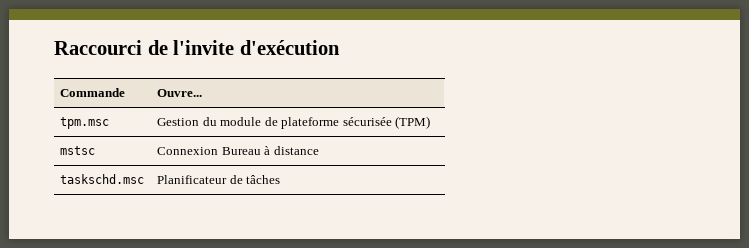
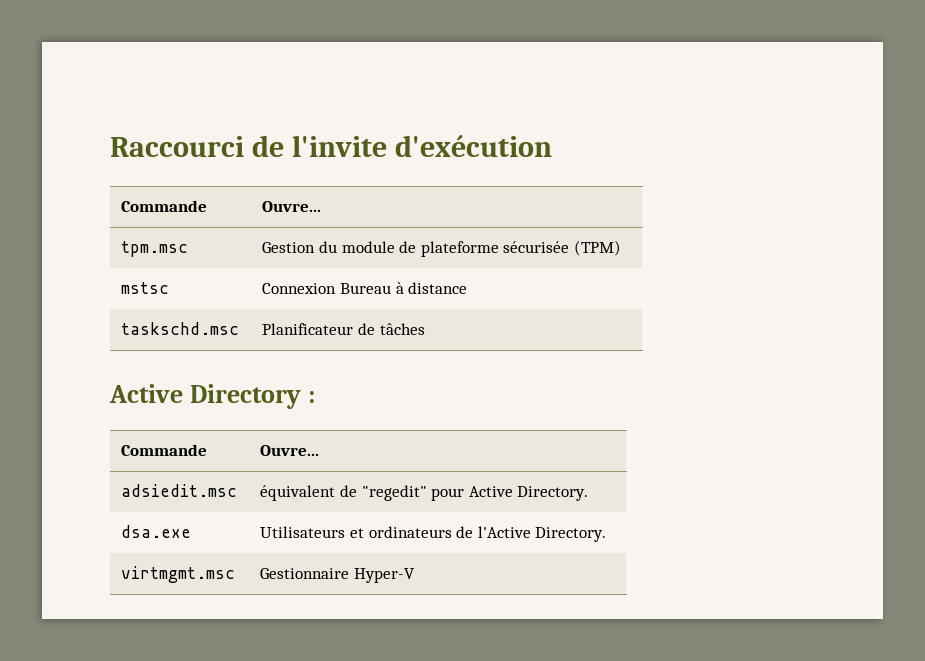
+ Active Directory :
+ Commande | Ouvre...
+ adsiedit.msc | équivalent de "regedit" pour Active Directory.
+ dsa.exe | Utilisateurs et ordinateurs de l'Active Directory.
+ virtmgmt.msc | Gestionnaire Hyper-V

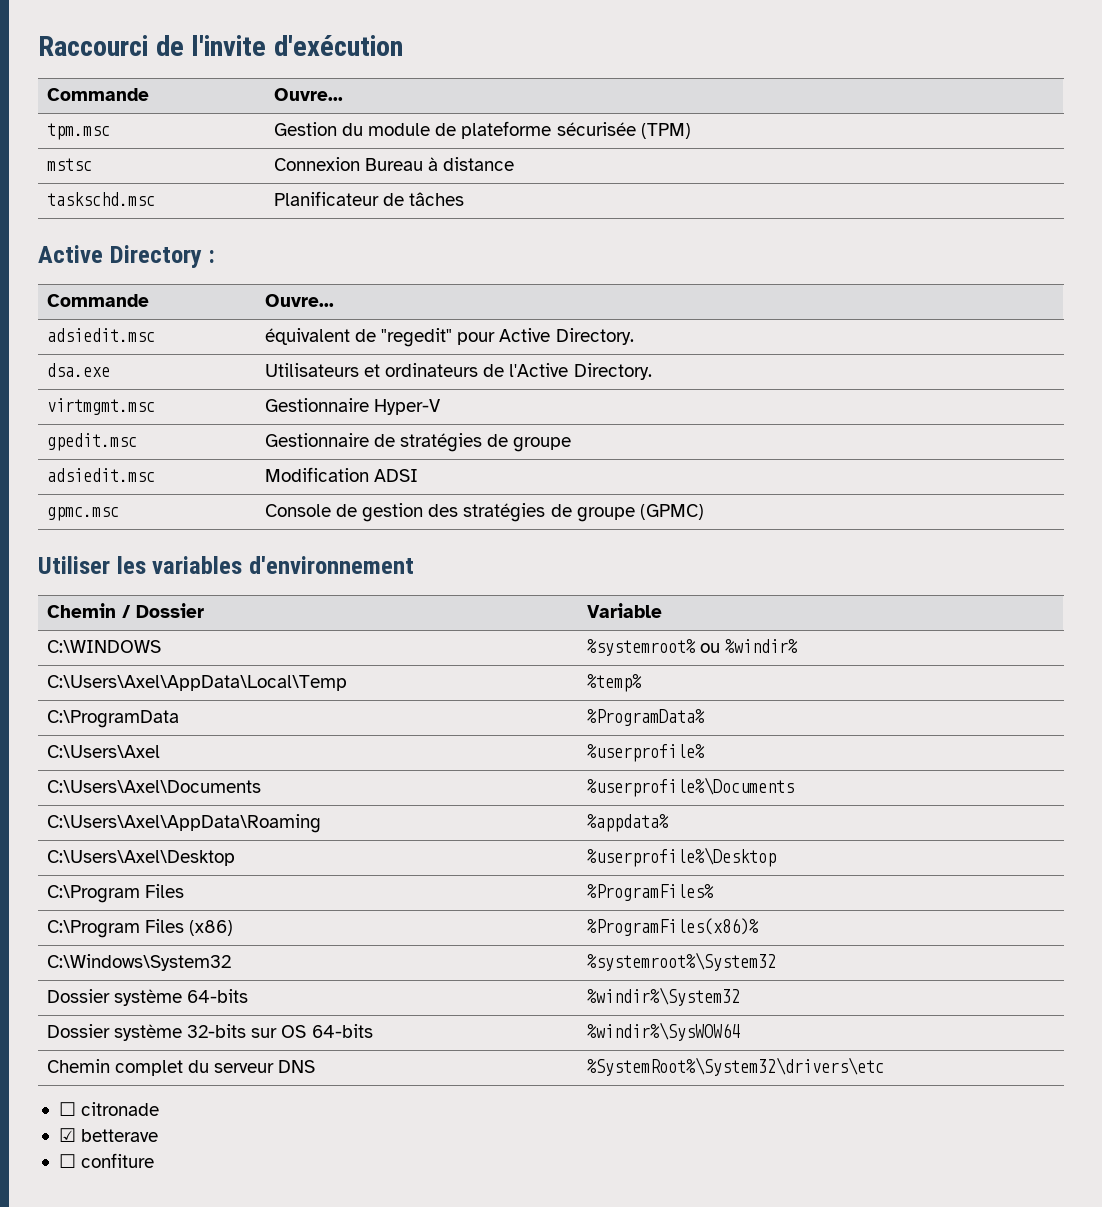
+ gpedit.msc | Gestionnaire de stratégies de groupe
+ adsiedit.msc | Modification ADSI
+ gpmc.msc | Console de gestion des stratégies de groupe (GPMC)
+ Utiliser les variables d'environnement
+ Chemin / Dossier | Variable
+ C:\WINDOWS | %systemroot% ou %windir%
+ C:\Users\Axel\AppData\Local\Temp | %temp%
+ C:\ProgramData | %ProgramData%
+ C:\Users\Axel | %userprofile%
+ C:\Users\Axel\Documents | %userprofile%\Documents
+ C:\Users\Axel\AppData\Roaming | %appdata%
+ C:\Users\Axel\Desktop | %userprofile%\Desktop
+ C:\Program Files | %ProgramFiles%
+ C:\Program Files (x86) | %ProgramFiles(x86)%
+ C:\Windows\System32 | %systemroot%\System32
+ Dossier système 64-bits | %windir%\System32
+ Dossier système 32-bits sur OS 64-bits | %windir%\SysWOW64
+ Chemin complet du serveur DNS | %SystemRoot%\System32\drivers\etc
+ ☐ citronade
+ ☑ betterave
+ ☐ confiture

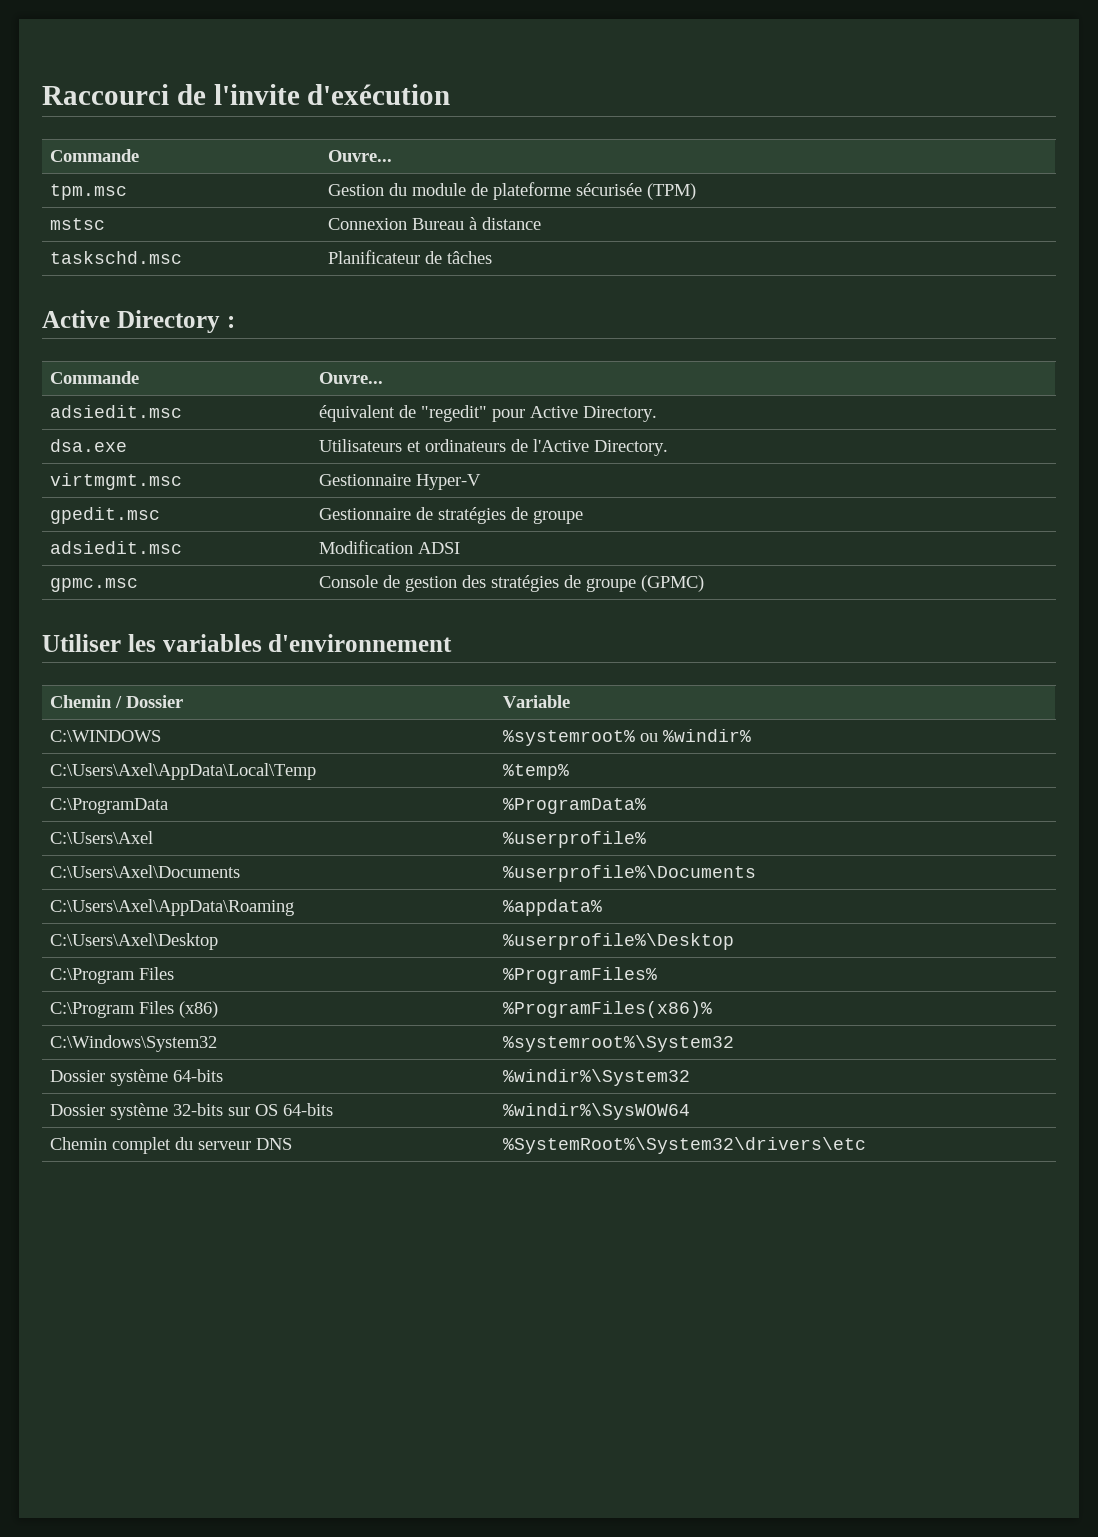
- ☐ citronade
- ☑ betterave
- ☐ confiture

